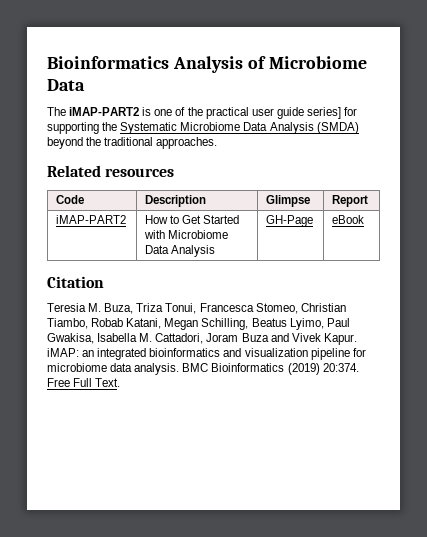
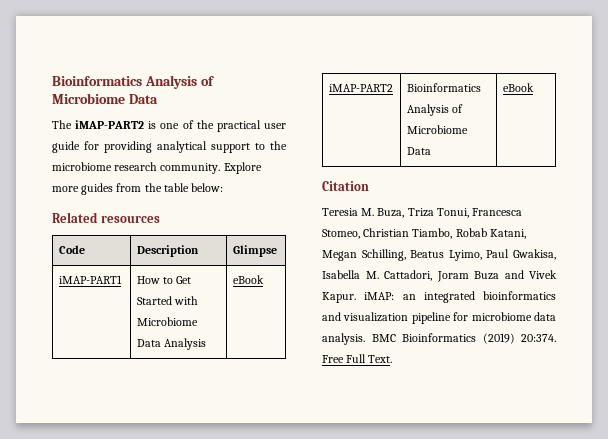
- The iMAP-PART2 is one of the practical user guide series] for supporting the Systematic Microbiome Data Analysis (SMDA) beyond the traditional approaches.
+ The iMAP-PART2 is one of the practical user guide for providing analytical support to the microbiome research community. Explore more guides from the table below:
- Code | Description | Glimpse | Report
- iMAP-PART2 | How to Get Started with Microbiome Data Analysis | GH-Page | eBook
+ Code | Description | Glimpse
+ iMAP-PART1 | How to Get Started with Microbiome Data Analysis | eBook
+ iMAP-PART2 | Bioinformatics Analysis of Microbiome Data | eBook

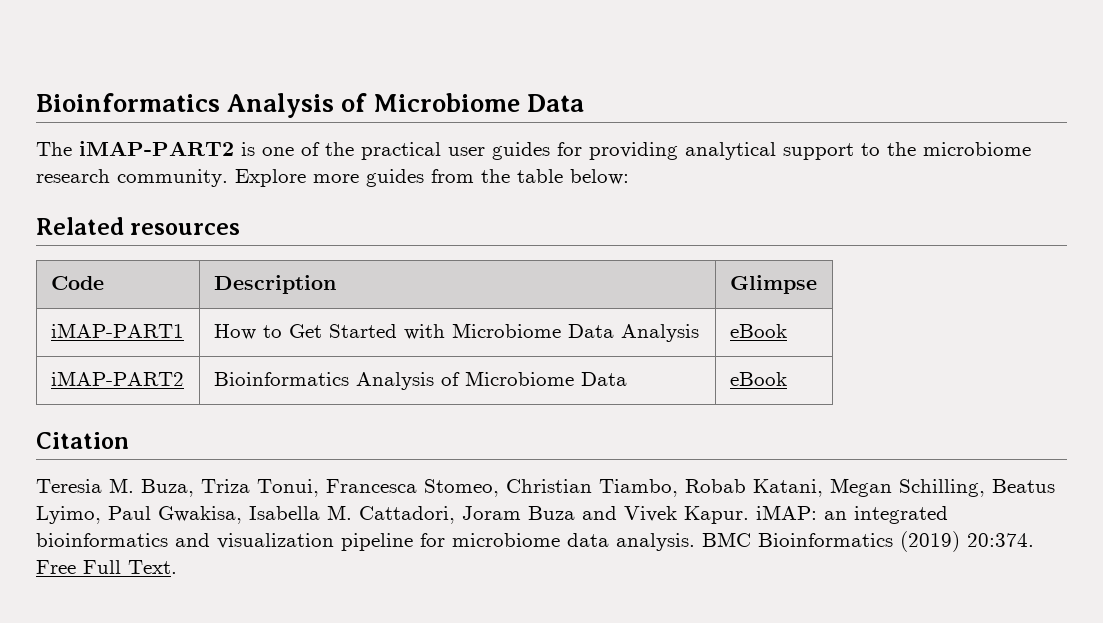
- The iMAP-PART2 is one of the practical user guide for providing analytical support to the microbiome research community.
+ The iMAP-PART2 is one of the practical user guides for providing analytical support to the microbiome research community.

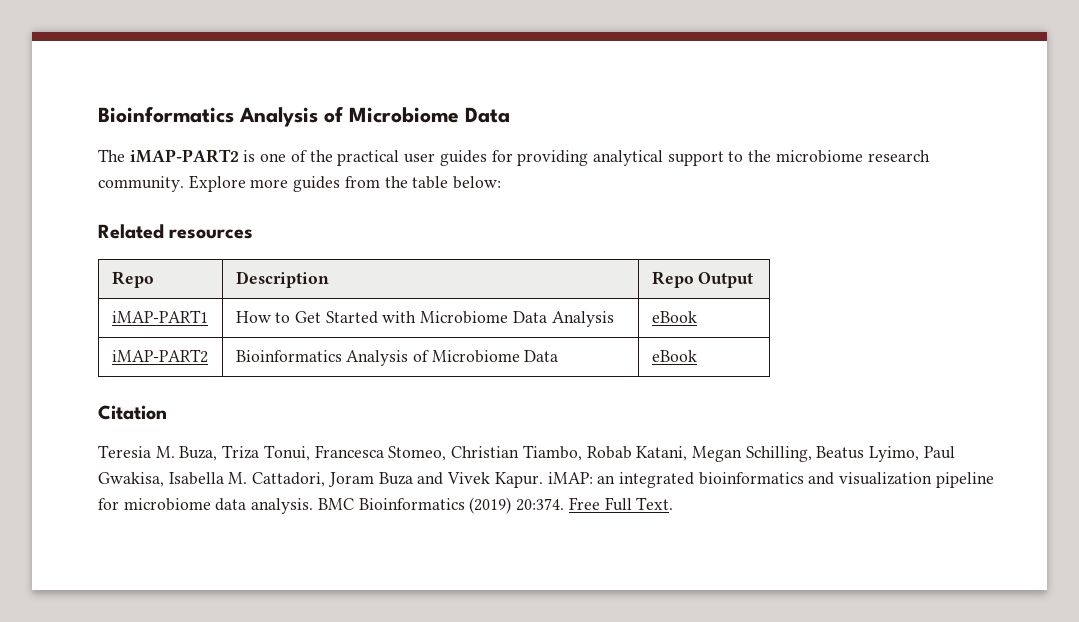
- Code | Description | Glimpse
+ Repo | Description | Repo Output

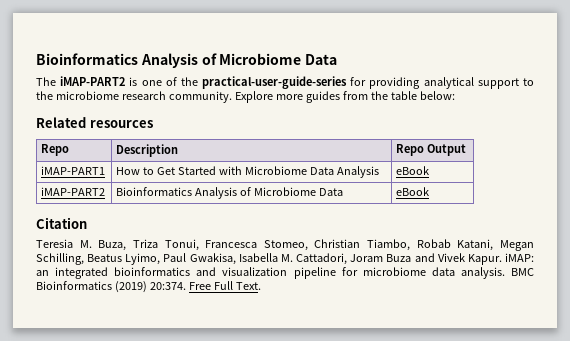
- The iMAP-PART2 is one of the practical user guides for providing analytical support to the microbiome research community.
+ The iMAP-PART2 is one of the practical-user-guide-series for providing analytical support to the microbiome research community.

